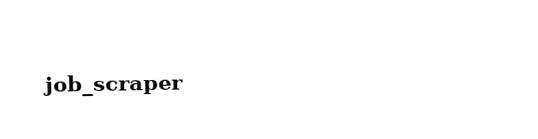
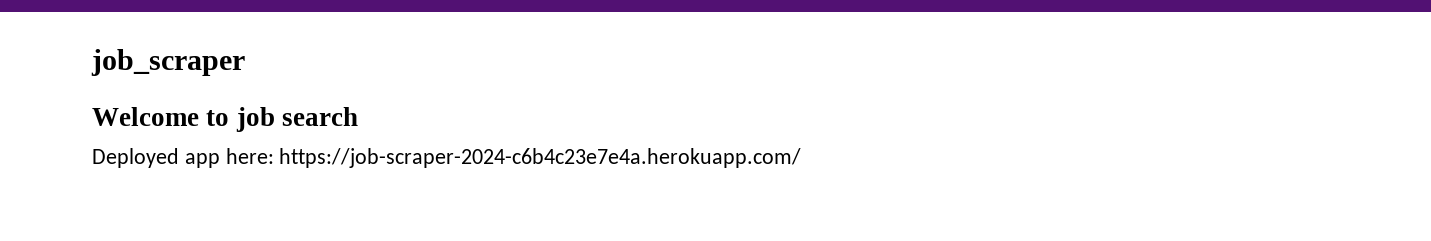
+ Welcome to job search
+ Deployed app here: https://job-scraper-2024-c6b4c23e7e4a.herokuapp.com/

